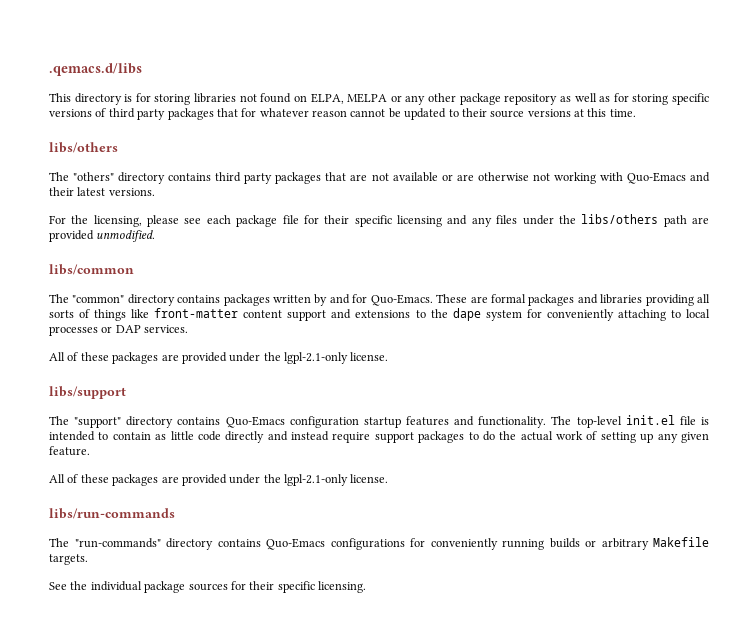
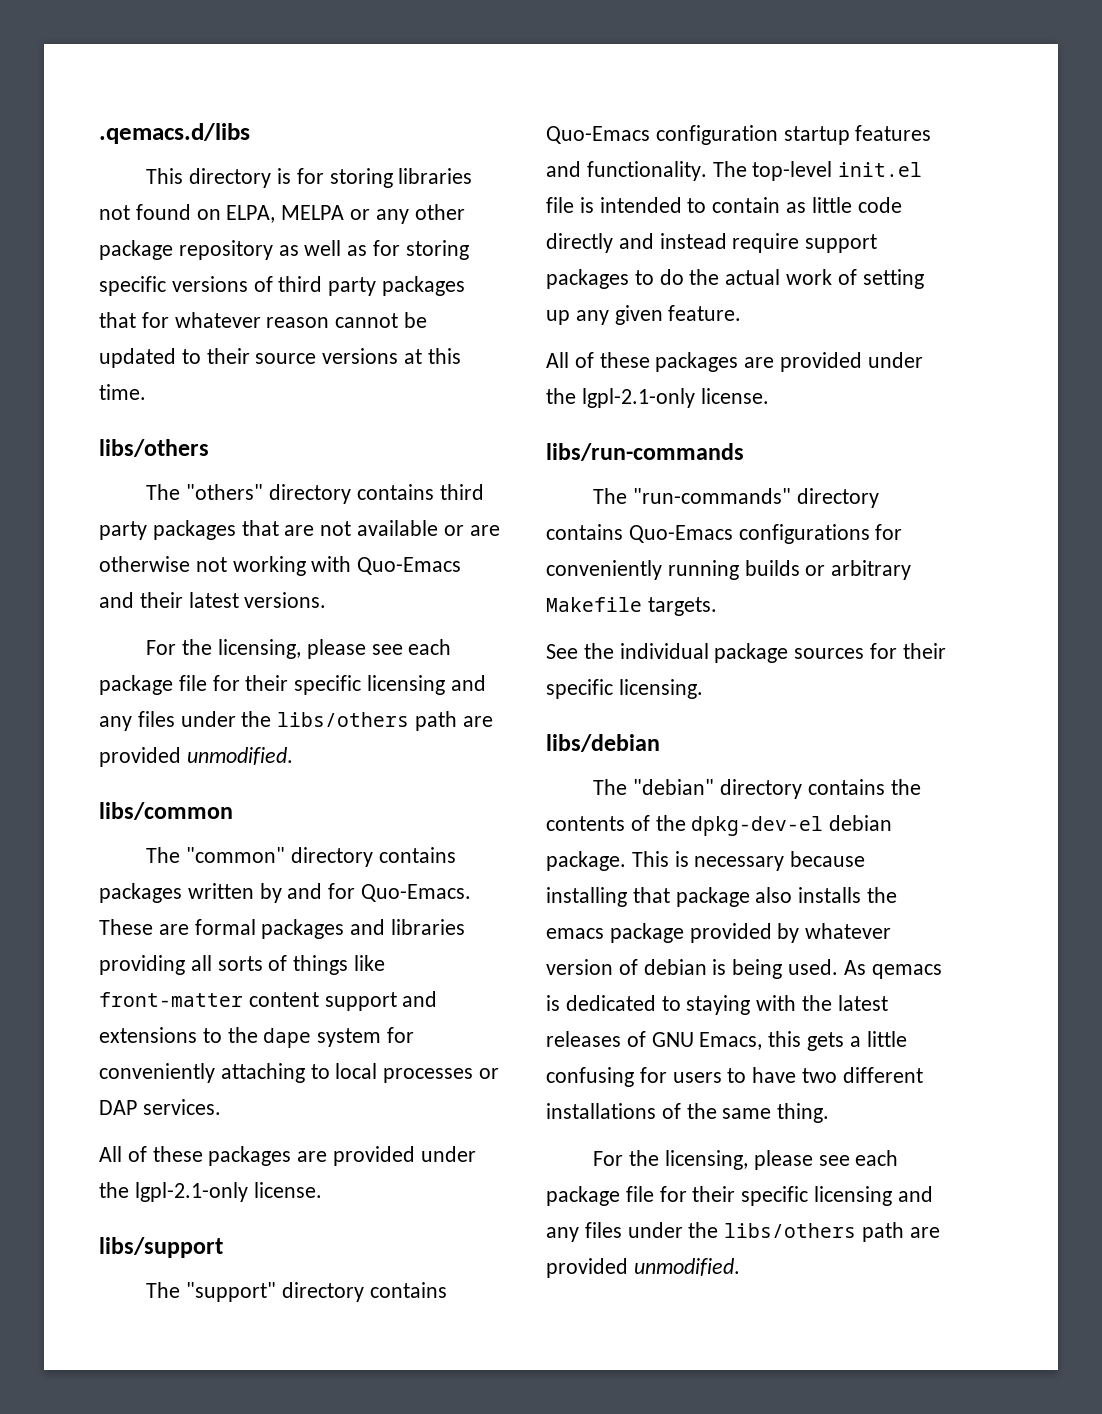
+ libs/debian
+ The "debian" directory contains the contents of the dpkg-dev-el debian package. This is necessary because installing that package also installs the emacs package provided by whatever version of debian is being used. As qemacs is dedicated to staying with the latest releases of GNU Emacs, this gets a little confusing for users to have two different installations of the same thing.
+ For the licensing, please see each package file for their specific licensing and any files under the libs/others path are provided unmodified.

